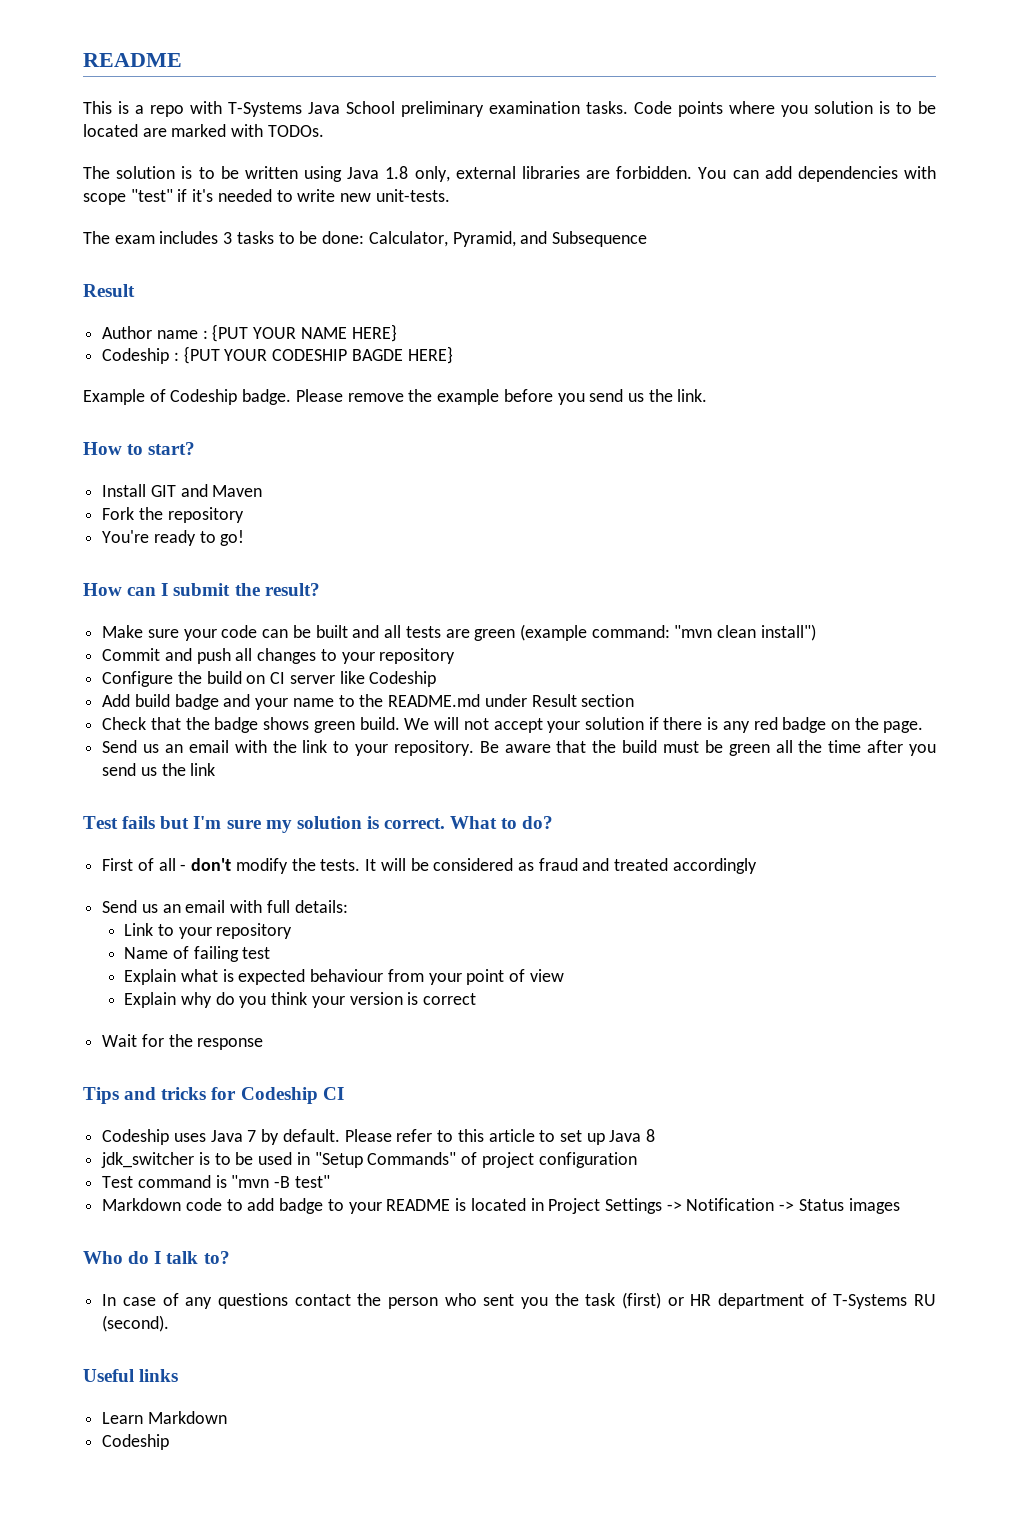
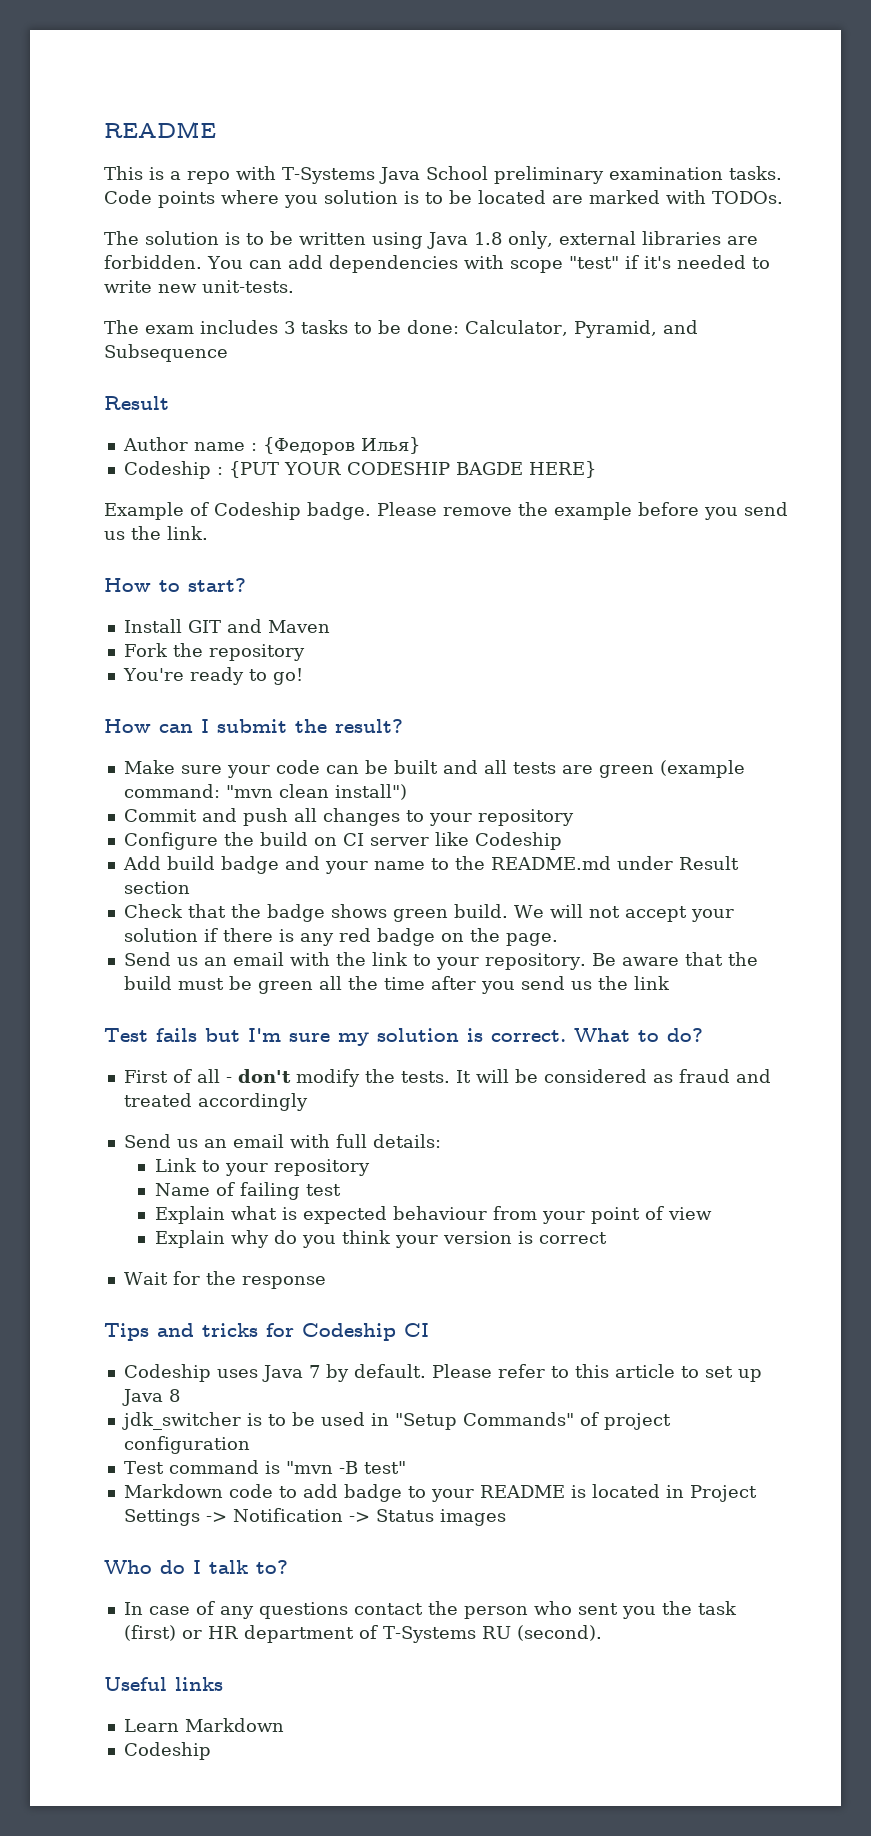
- Author name : {PUT YOUR NAME HERE}
+ Author name : {Федоров Илья}

